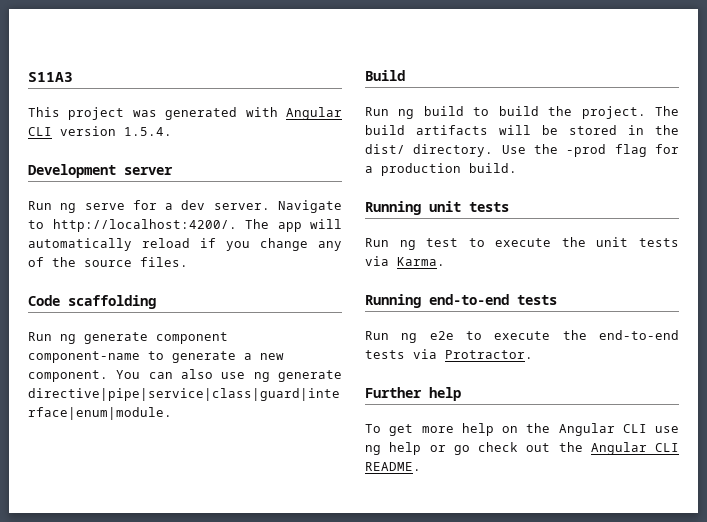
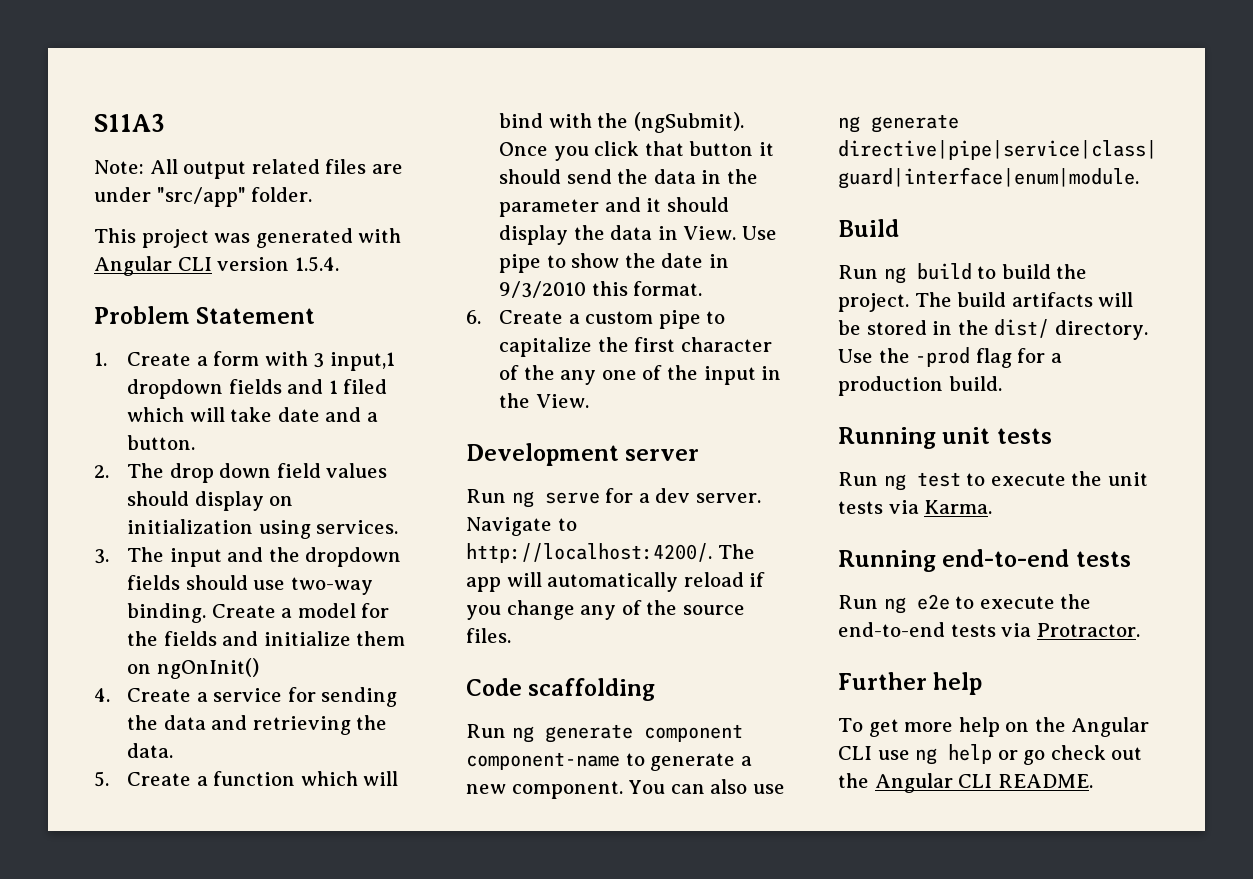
+ Note: All output related files are under "src/app" folder.
+ Problem Statement
+ 1. Create a form with 3 input,1 dropdown fields and 1 filed which will take date and a button.
+ 2. The drop down field values should display on initialization using services.
+ 3. The input and the dropdown fields should use two-way binding. Create a model for the fields and initialize them on ngOnInit()
+ 4. Create a service for sending the data and retrieving the data.
+ 5. Create a function which will bind with the (ngSubmit). Once you click that button it should send the data in the parameter and it should display the data in View. Use pipe to show the date in 9/3/2010 this format.
+ 6. Create a custom pipe to capitalize the first character of the any one of the input in the View.

